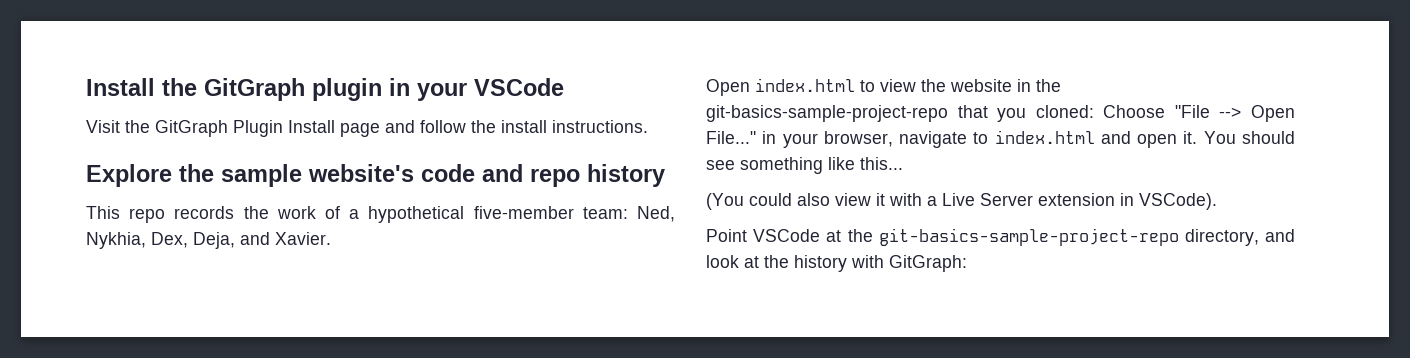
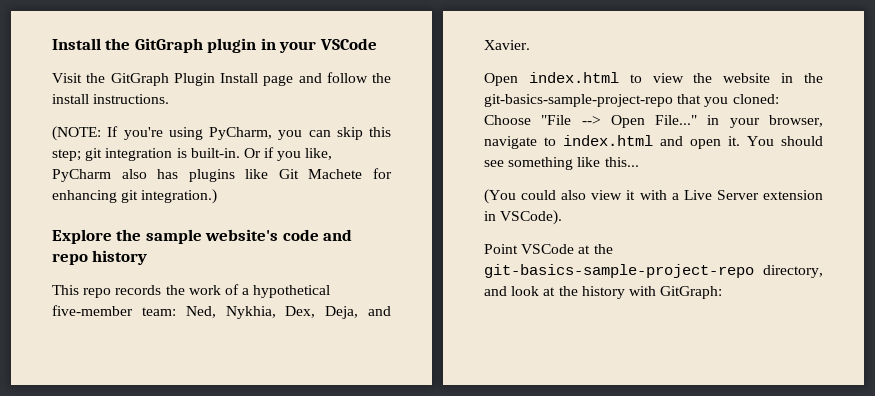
+ (NOTE: If you're using PyCharm, you can skip this step; git integration is built-in. Or if you like, PyCharm also has plugins like Git Machete for enhancing git integration.)

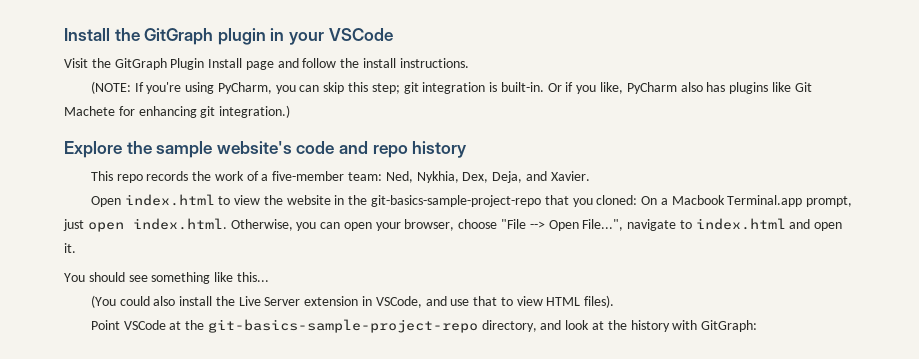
- This repo records the work of a hypothetical five-member team: Ned, Nykhia, Dex, Deja, and Xavier.
+ This repo records the work of a five-member team: Ned, Nykhia, Dex, Deja, and Xavier.
- Open index.html to view the website in the git-basics-sample-project-repo that you cloned: Choose "File --> Open File..." in your browser, navigate to index.html and open it. You should see something like this...
+ Open index.html to view the website in the git-basics-sample-project-repo that you cloned: On a Macbook Terminal.app prompt, just open index.html. Otherwise, you can open your browser, choose "File --> Open File...", navigate to index.html and open it.
+ You should see something like this...
- (You could also view it with a Live Server extension in VSCode).
+ (You could also install the Live Server extension in VSCode, and use that to view HTML files).

